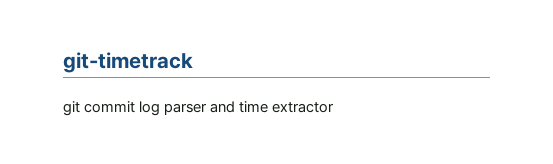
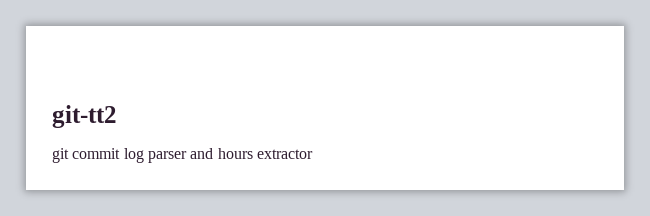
- git-timetrack
+ git-tt2
- git commit log parser and time extractor
+ git commit log parser and hours extractor

